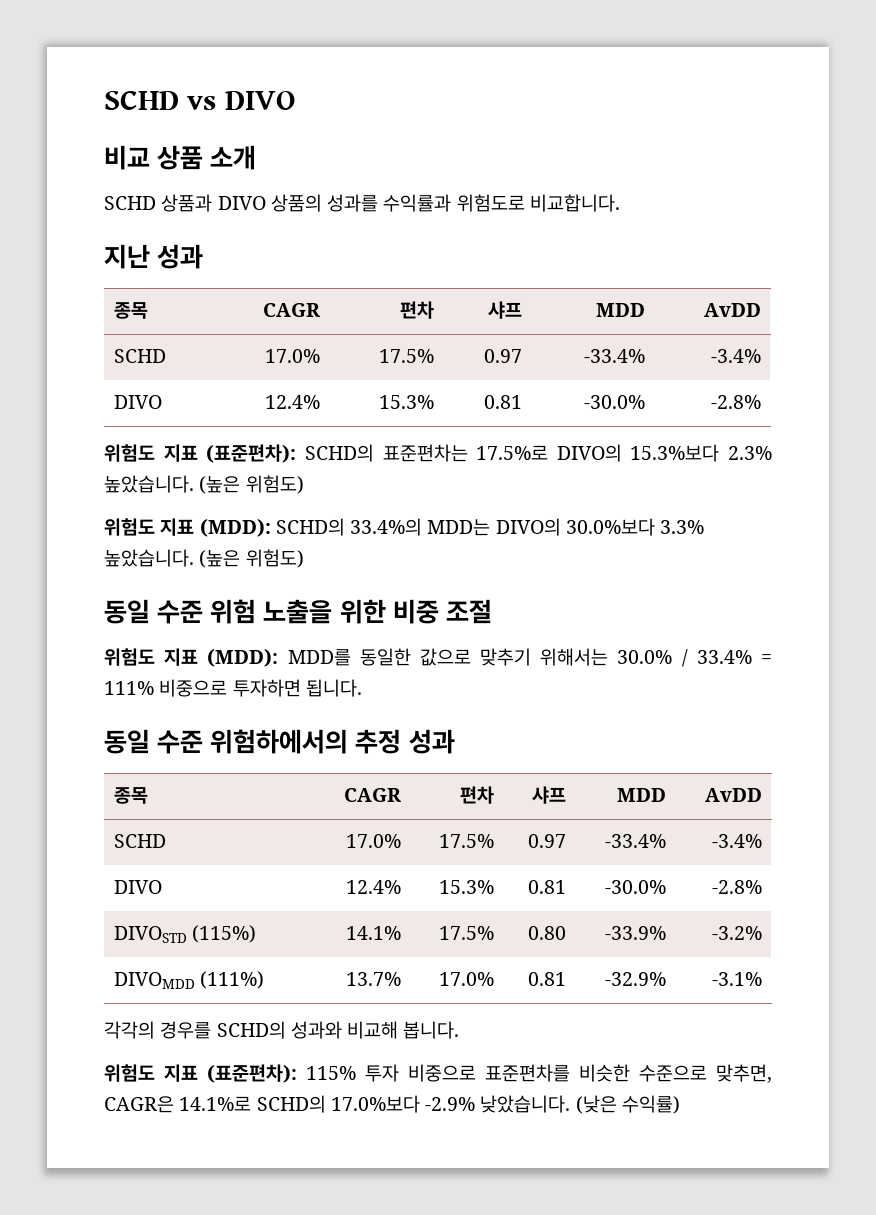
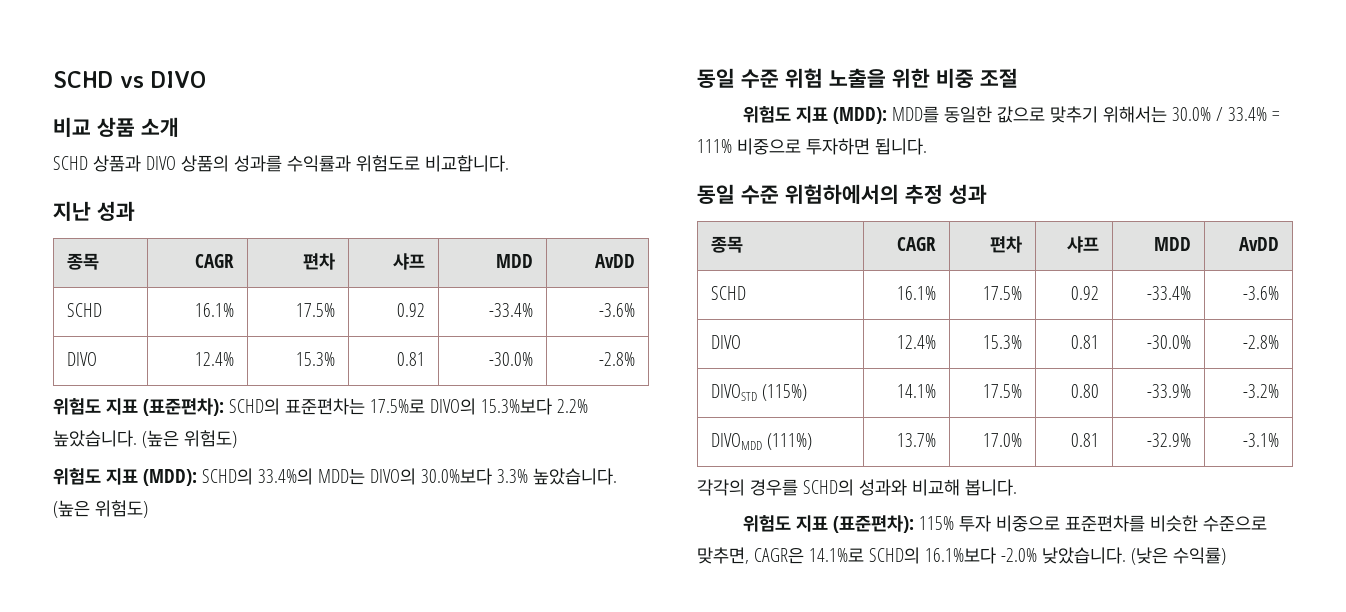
  지난 성과
  종목 | CAGR | 편차 | 샤프 | MDD | AvDD
- SCHD | 17.0% | 17.5% | 0.97 | -33.4% | -3.4%
+ SCHD | 16.1% | 17.5% | 0.92 | -33.4% | -3.6%
- 위험도 지표 (표준편차): SCHD의 표준편차는 17.5%로 DIVO의 15.3%보다 2.3% 높았습니다.
+ 위험도 지표 (표준편차): SCHD의 표준편차는 17.5%로 DIVO의 15.3%보다 2.2% 높았습니다.
  동일 수준 위험하에서의 추정 성과
  종목 | CAGR | 편차 | 샤프 | MDD | AvDD
- SCHD | 17.0% | 17.5% | 0.97 | -33.4% | -3.4%
+ SCHD | 16.1% | 17.5% | 0.92 | -33.4% | -3.6%
- 위험도 지표 (표준편차): 115% 투자 비중으로 표준편차를 비슷한 수준으로 맞추면, CAGR은 14.1%로 SCHD의 17.0%보다 -2.9% 낮았습니다.
+ 위험도 지표 (표준편차): 115% 투자 비중으로 표준편차를 비슷한 수준으로 맞추면, CAGR은 14.1%로 SCHD의 16.1%보다 -2.0% 낮았습니다.

